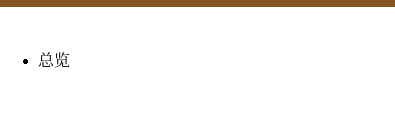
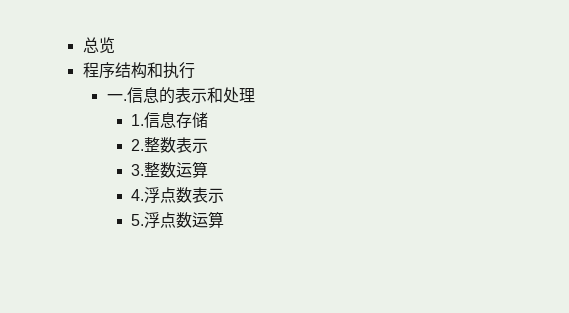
+ 程序结构和执行
+ 一.信息的表示和处理
+ 1.信息存储
+ 2.整数表示
+ 3.整数运算
+ 4.浮点数表示
+ 5.浮点数运算

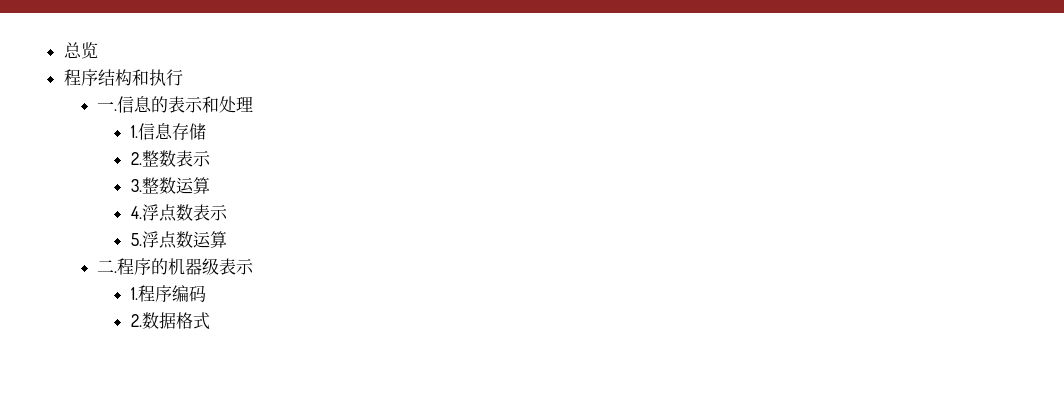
+ 二.程序的机器级表示
+ 1.程序编码
+ 2.数据格式

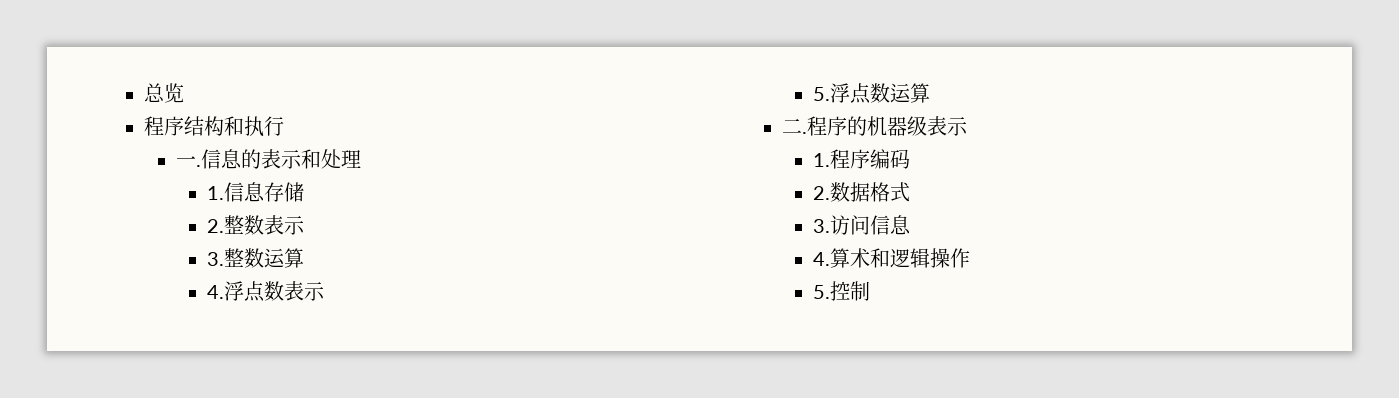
+ 3.访问信息
+ 4.算术和逻辑操作
+ 5.控制

